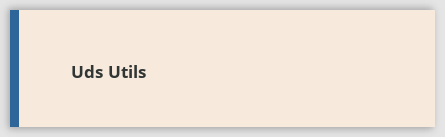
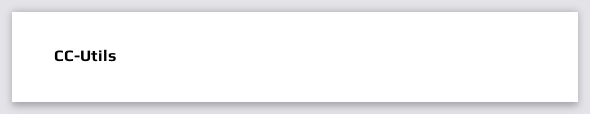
- Uds Utils
+ CC-Utils

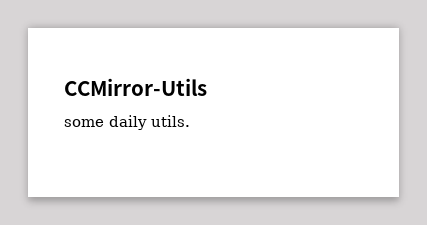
- CC-Utils
+ CCMirror-Utils
+ some daily utils.

